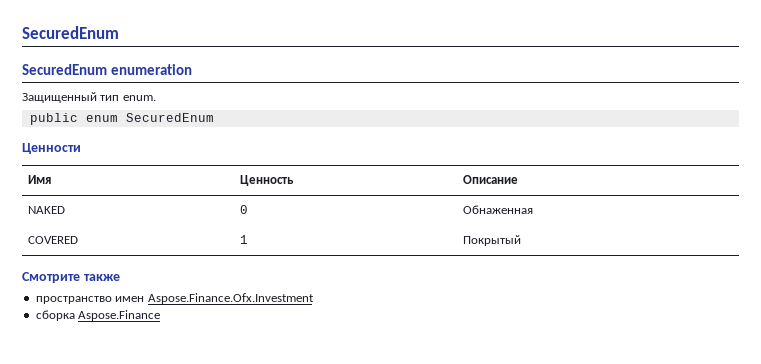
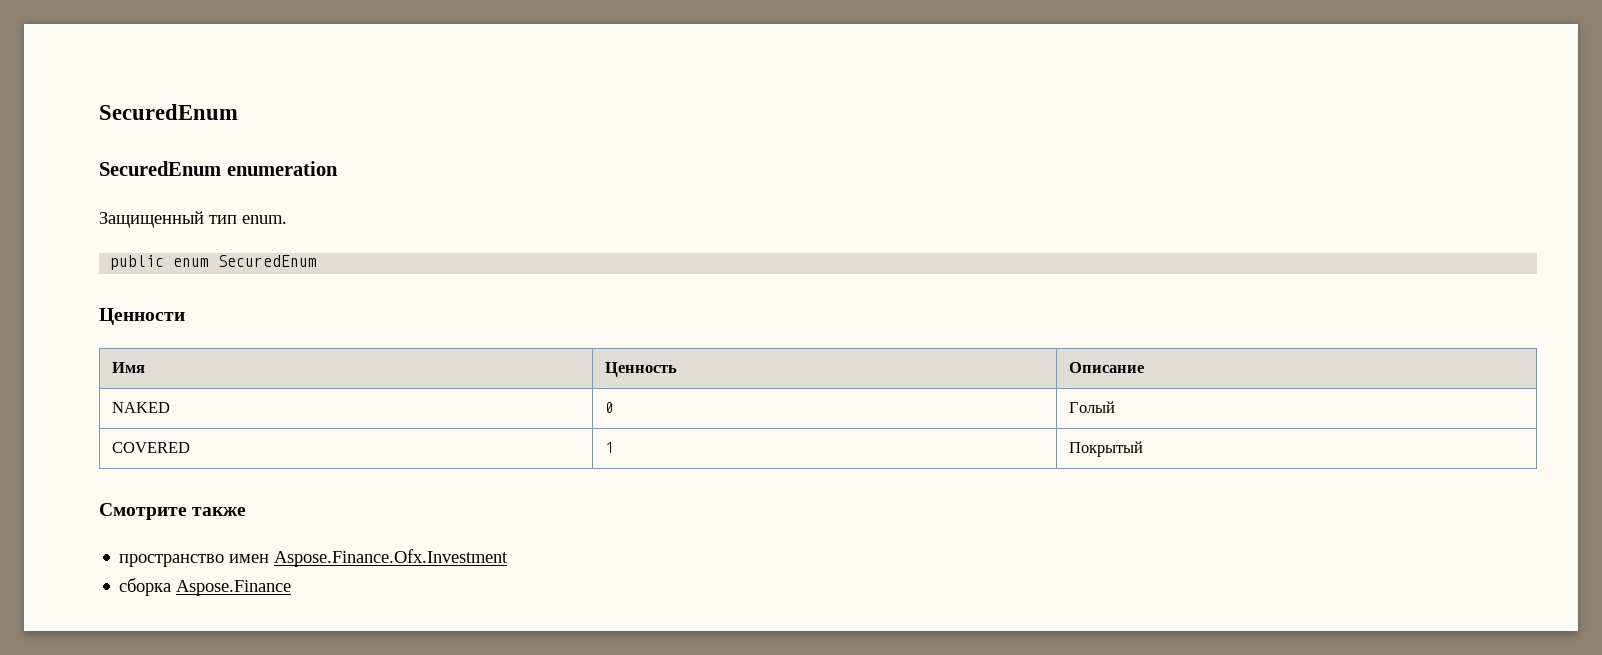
- NAKED | 0 | Обнаженная
+ NAKED | 0 | Голый

